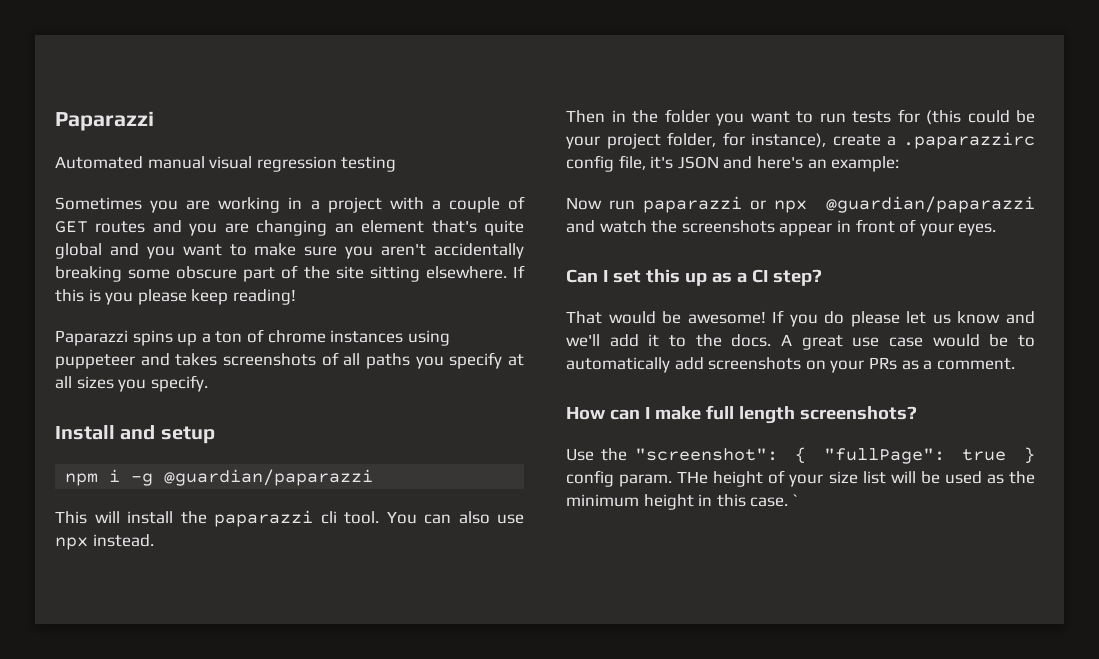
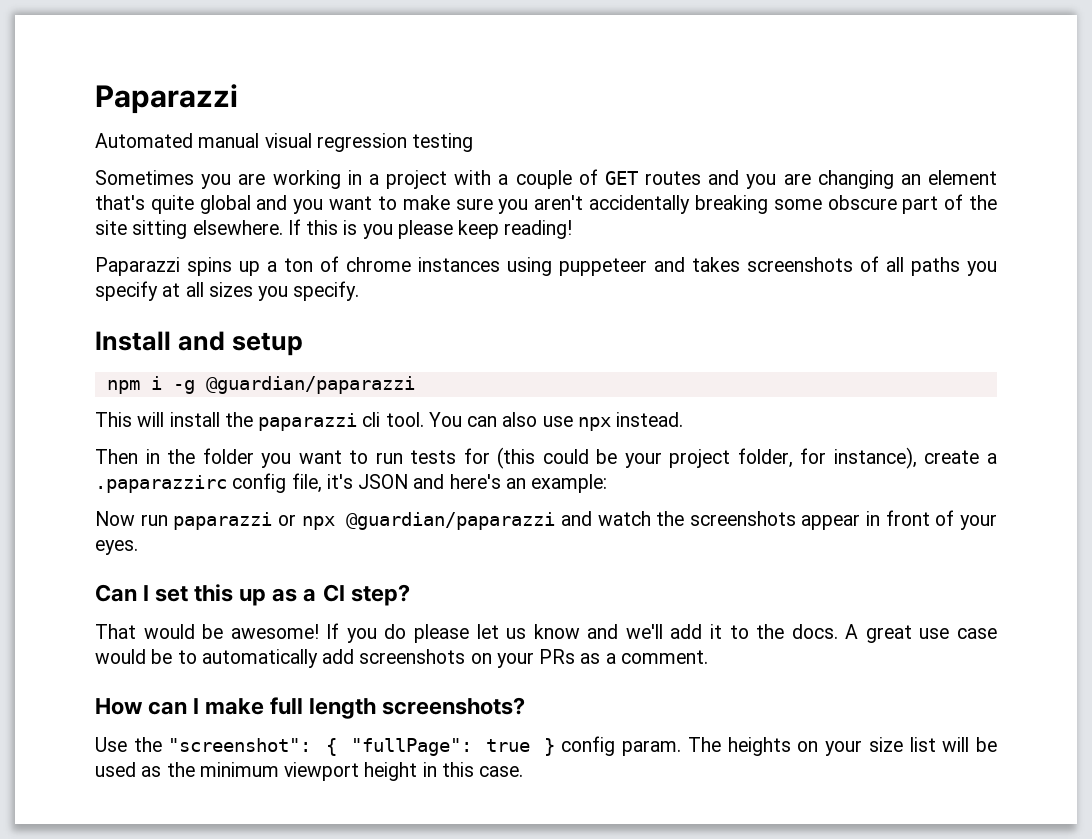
- THe height of your size list will be used as the minimum height in this case. `
+ The heights on your size list will be used as the minimum viewport height in this case.

